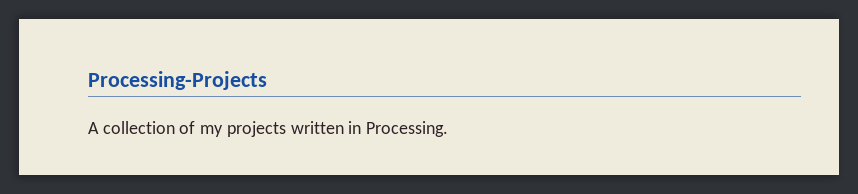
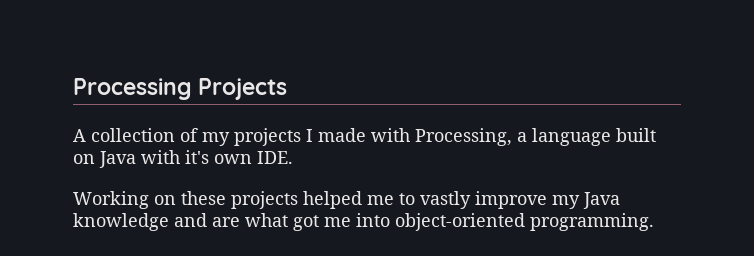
- Processing-Projects
+ Processing Projects
- A collection of my projects written in Processing.
+ A collection of my projects I made with Processing, a language built on Java with it's own IDE.
+ Working on these projects helped me to vastly improve my Java knowledge and are what got me into object-oriented programming.

